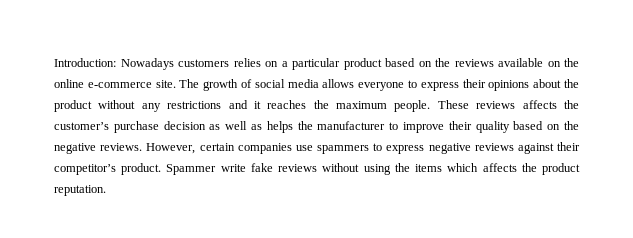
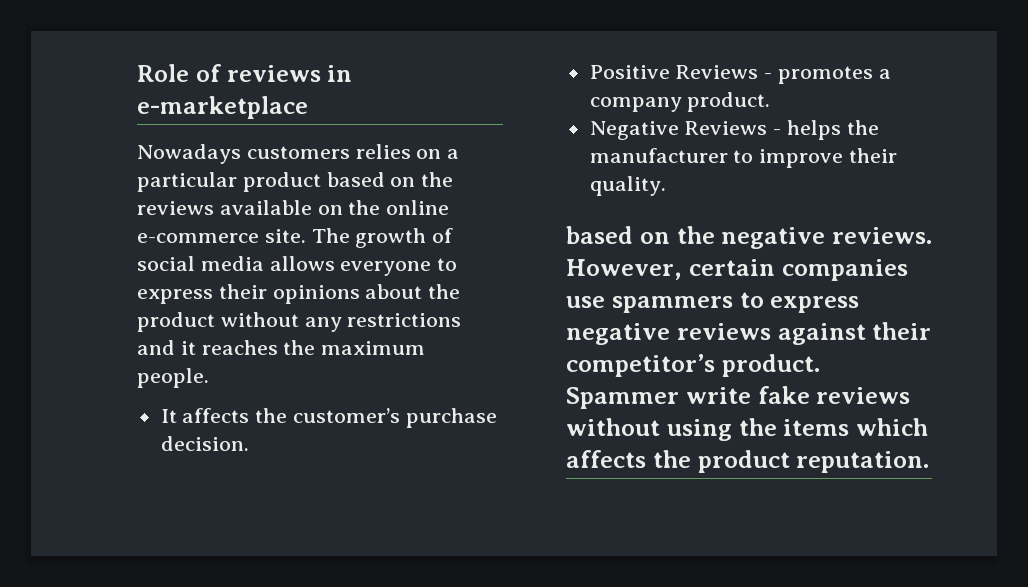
- Introduction: Nowadays customers relies on a particular product based on the reviews available on the online e-commerce site.
+ Role of reviews in e-marketplace
+ Nowadays customers relies on a particular product based on the reviews available on the online e-commerce site.
- The growth of social media allows everyone to express their opinions about the product without any restrictions and it reaches the maximum people. These reviews affects the customer’s purchase decision as well as helps the manufacturer to improve their quality based on the negative reviews.
+ The growth of social media allows everyone to express their opinions about the product without any restrictions and it reaches the maximum people.
+ It affects the customer’s purchase decision.
+ Positive Reviews - promotes a company product.
+ Negative Reviews - helps the manufacturer to improve their quality.
+ based on the negative reviews.

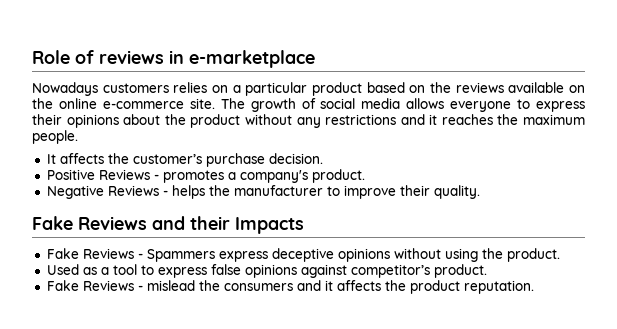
- Positive Reviews - promotes a company product.
+ Positive Reviews - promotes a company's product.
- based on the negative reviews. However, certain companies use spammers to express negative reviews against their competitor’s product. Spammer write fake reviews without using the items which affects the product reputation.
+ Fake Reviews and their Impacts
+ Fake Reviews - Spammers express deceptive opinions without using the product.
+ Used as a tool to express false opinions against competitor’s product.
+ Fake Reviews - mislead the consumers and it affects the product reputation.

